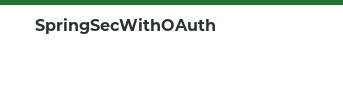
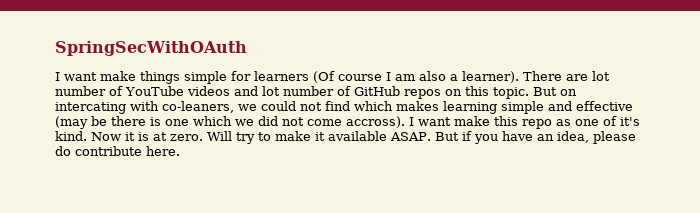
+ I want make things simple for learners (Of course I am also a learner). There are lot number of YouTube videos and lot number of GitHub repos on this topic. But on intercating with co-leaners, we could not find which makes learning simple and effective (may be there is one which we did not come accross). I want make this repo as one of it's kind. Now it is at zero. Will try to make it available ASAP. But if you have an idea, please do contribute here.

